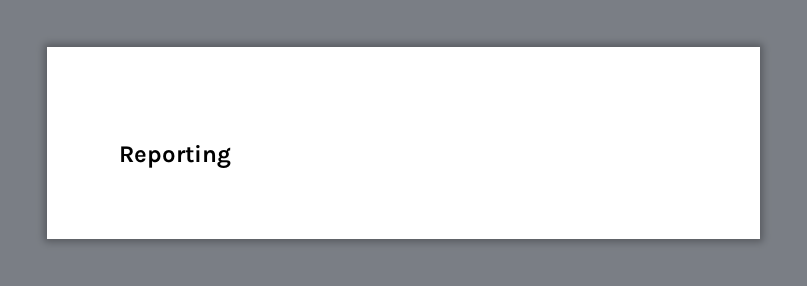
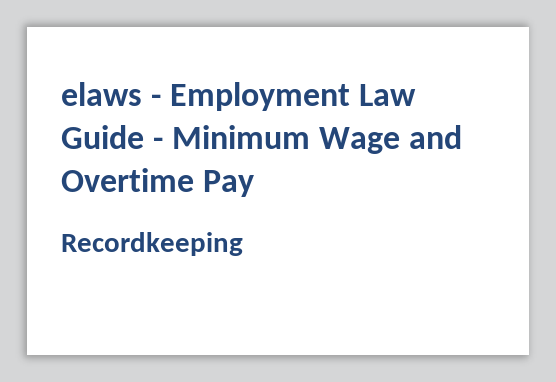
- Reporting
+ elaws - Employment Law Guide - Minimum Wage and Overtime Pay
+ Recordkeeping

